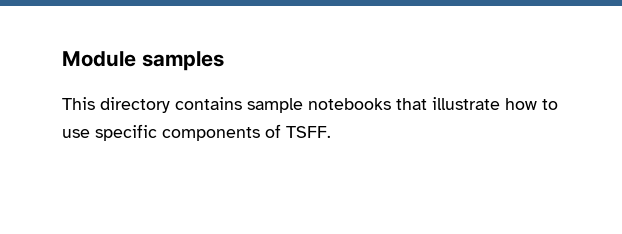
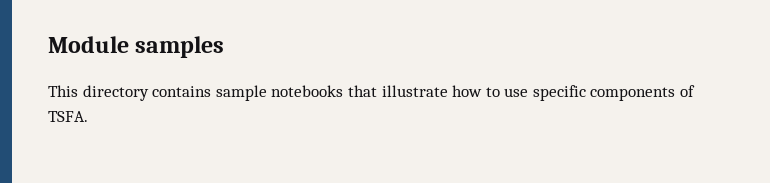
- This directory contains sample notebooks that illustrate how to use specific components of TSFF.
+ This directory contains sample notebooks that illustrate how to use specific components of TSFA.

